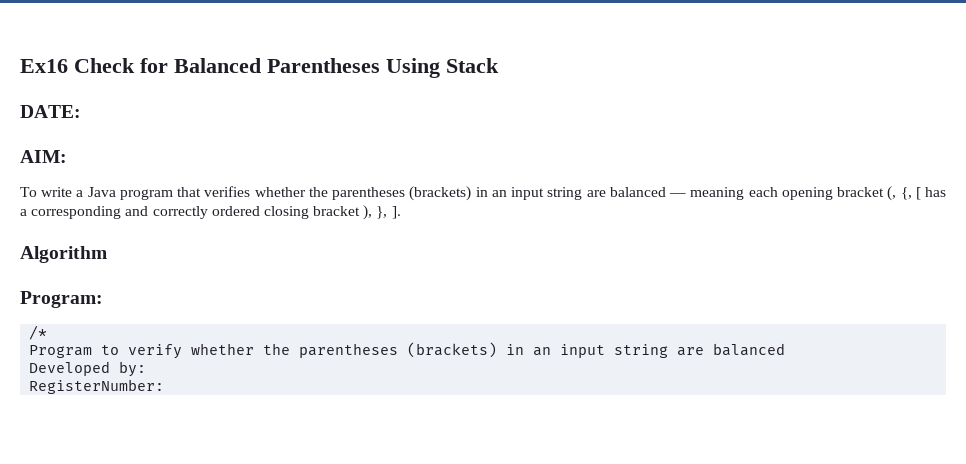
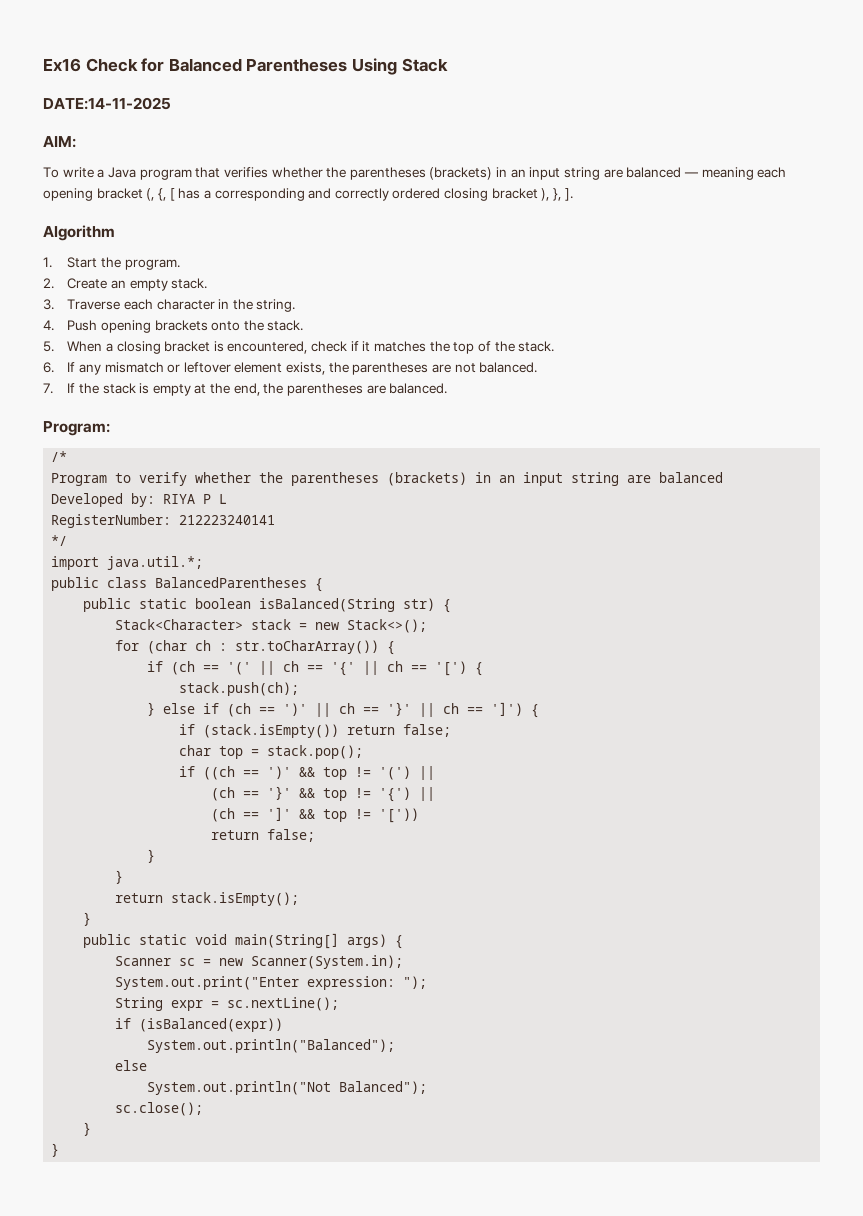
- DATE:
+ DATE:14-11-2025
+ 1. Start the program.
+ 2. Create an empty stack.
+ 3. Traverse each character in the string.
+ 4. Push opening brackets onto the stack.
+ 5. When a closing bracket is encountered, check if it matches the top of the stack.
+ 6. If any mismatch or leftover element exists, the parentheses are not balanced.
+ 7. If the stack is empty at the end, the parentheses are balanced.
- Developed by:
- RegisterNumber:
+ Developed by: RIYA P L
+ RegisterNumber: 212223240141
+ */
+ import java.util.*;
+ public class BalancedParentheses {
+ public static boolean isBalanced(String str) {
+ Stack<Character> stack = new Stack<>();
+ for (char ch : str.toCharArray()) {
+ if (ch == '(' || ch == '{' || ch == '[') {
+ stack.push(ch);
+ } else if (ch == ')' || ch == '}' || ch == ']') {
+ if (stack.isEmpty()) return false;
+ char top = stack.pop();
+ if ((ch == ')' && top != '(') ||
+ (ch == '}' && top != '{') ||
+ (ch == ']' && top != '['))
+ return false;
+ }
+ }
+ return stack.isEmpty();
+ }
+ public static void main(String[] args) {
+ Scanner sc = new Scanner(System.in);
+ System.out.print("Enter expression: ");
+ String expr = sc.nextLine();
+ if (isBalanced(expr))
+ System.out.println("Balanced");
+ else
+ System.out.println("Not Balanced");
+ sc.close();
+ }
+ }

